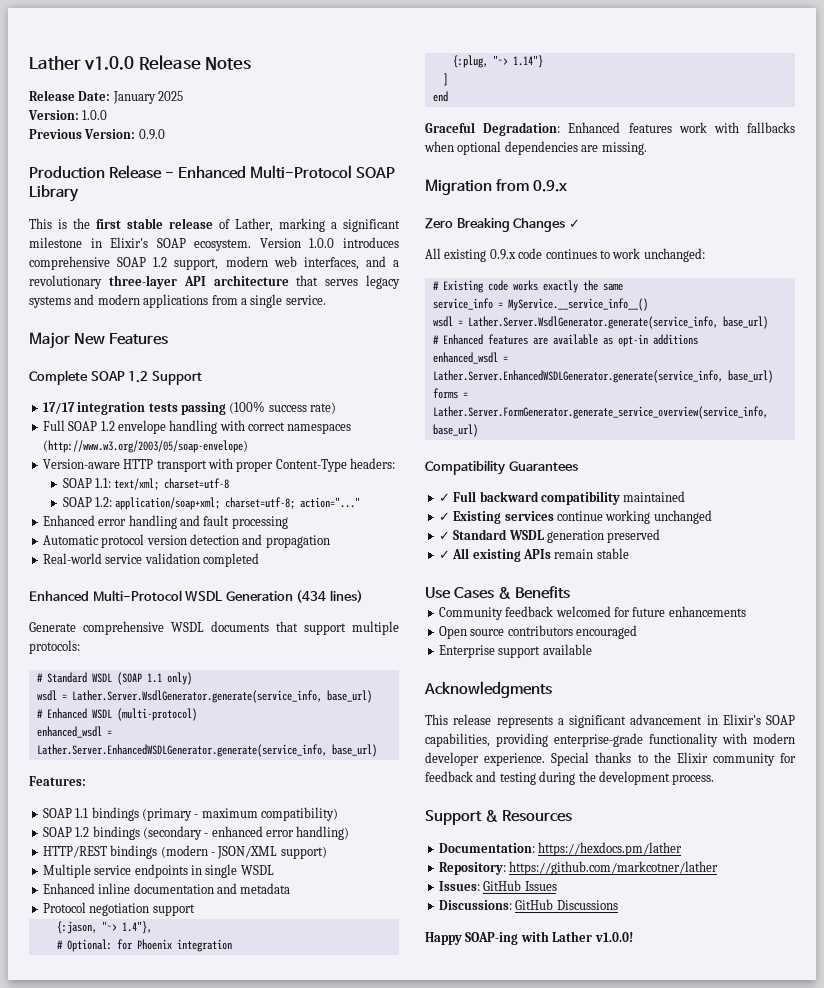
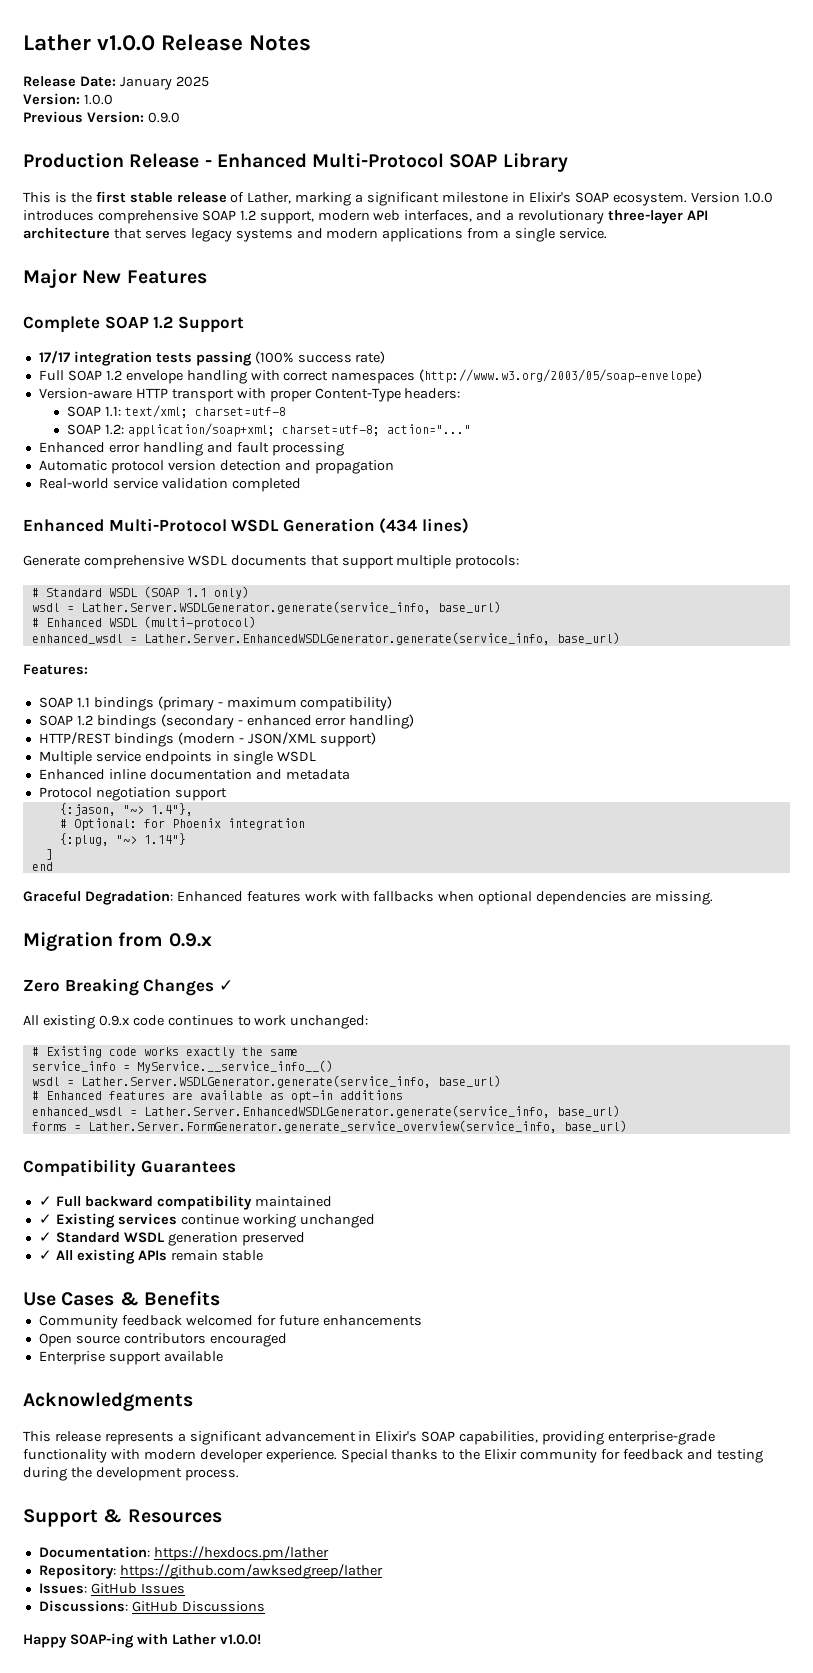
  # Standard WSDL (SOAP 1.1 only)
- wsdl = Lather.Server.WsdlGenerator.generate(service_info, base_url)
+ wsdl = Lather.Server.WSDLGenerator.generate(service_info, base_url)
  service_info = MyService.__service_info__()
- wsdl = Lather.Server.WsdlGenerator.generate(service_info, base_url)
+ wsdl = Lather.Server.WSDLGenerator.generate(service_info, base_url)
- Repository: https://github.com/markcotner/lather
+ Repository: https://github.com/awksedgreep/lather

